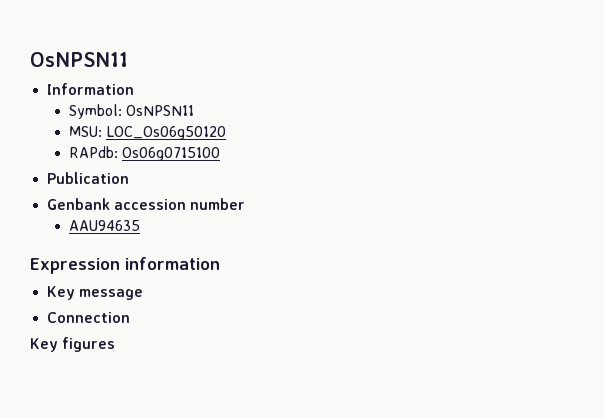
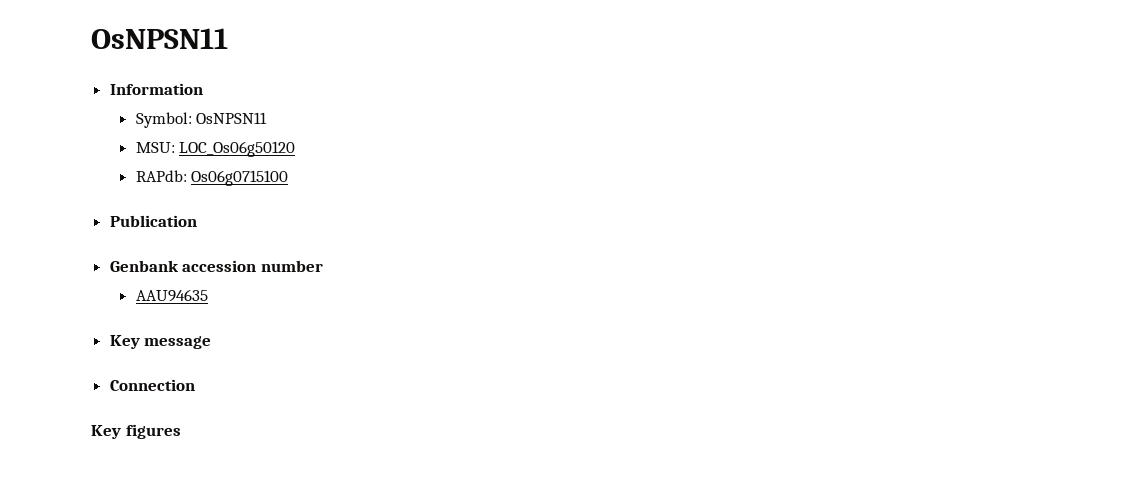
- Expression information

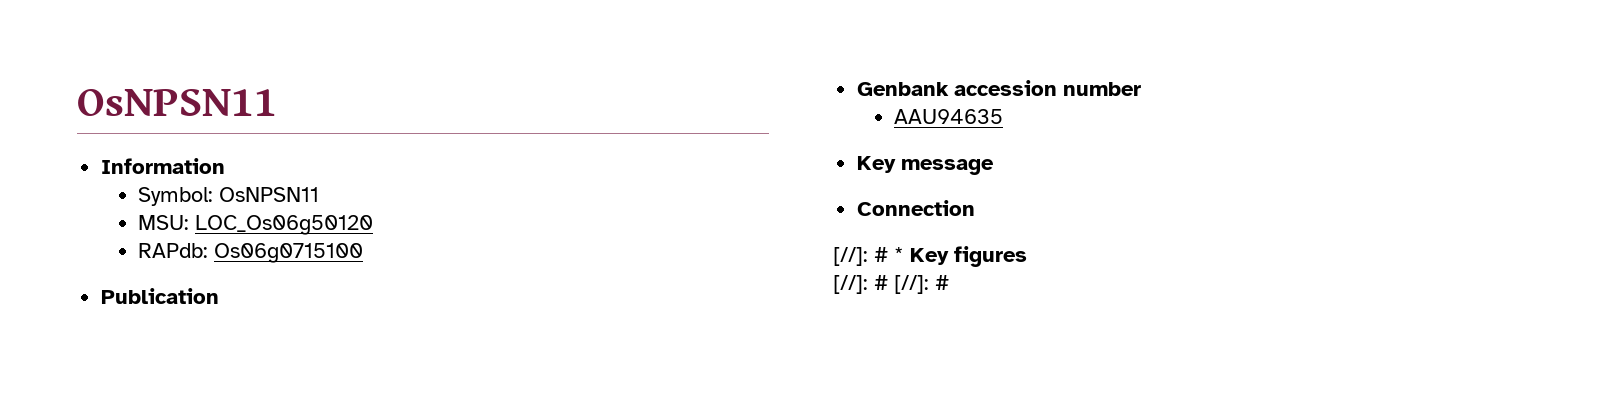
- Key figures
+ [//]: # * Key figures
+ [//]: # [//]: #

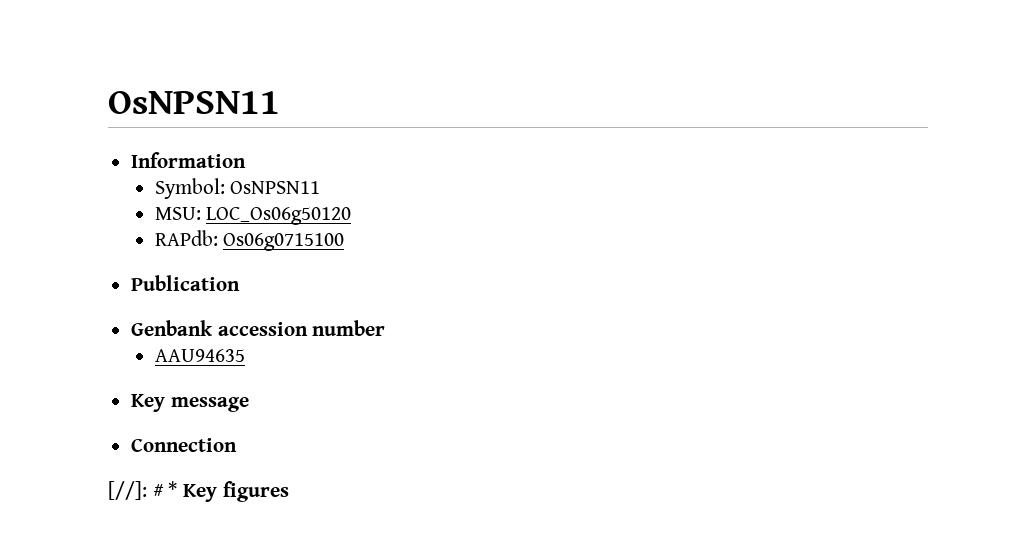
- [//]: # [//]: #

